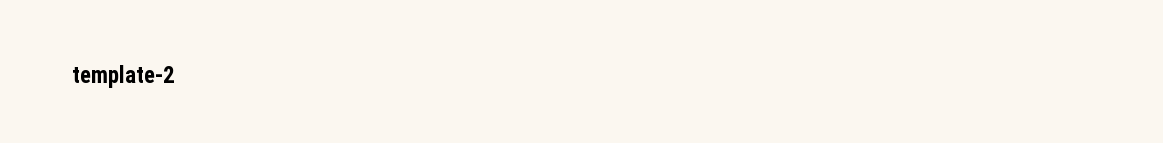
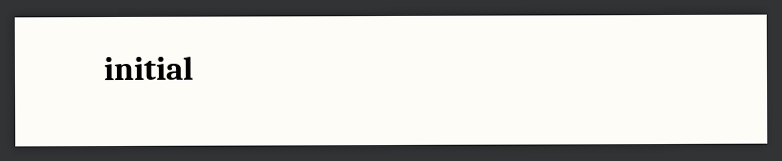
- template-2
+ initial

